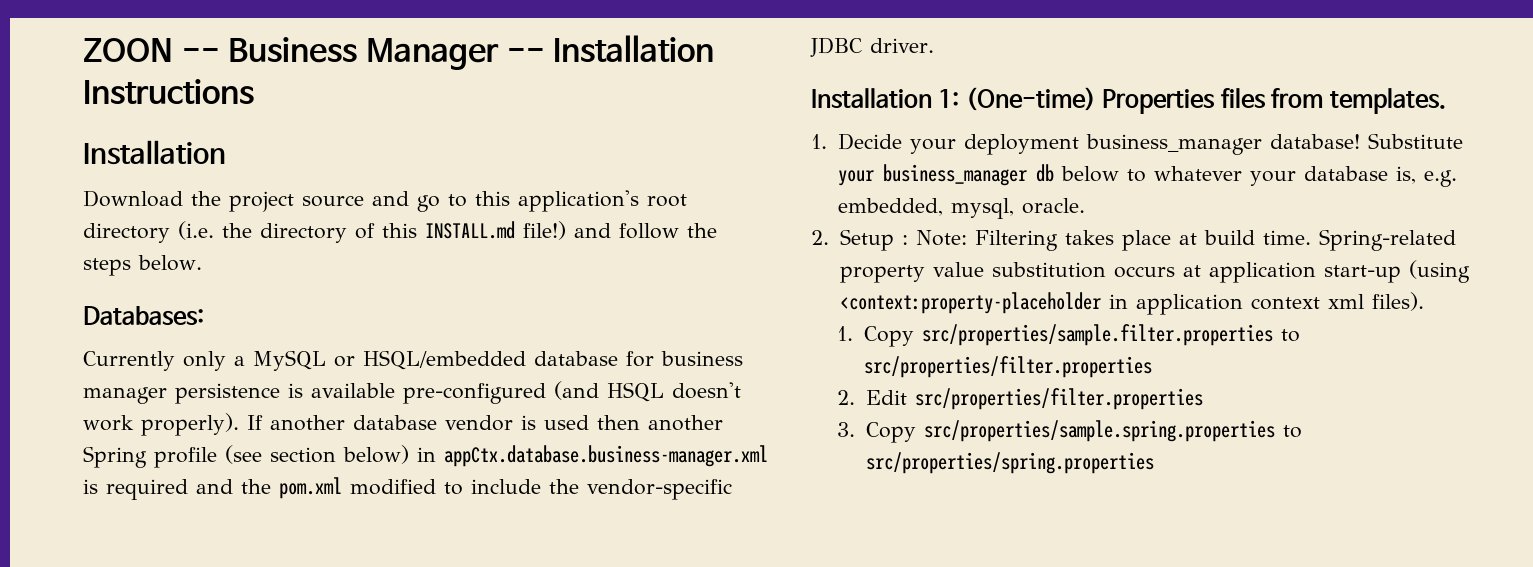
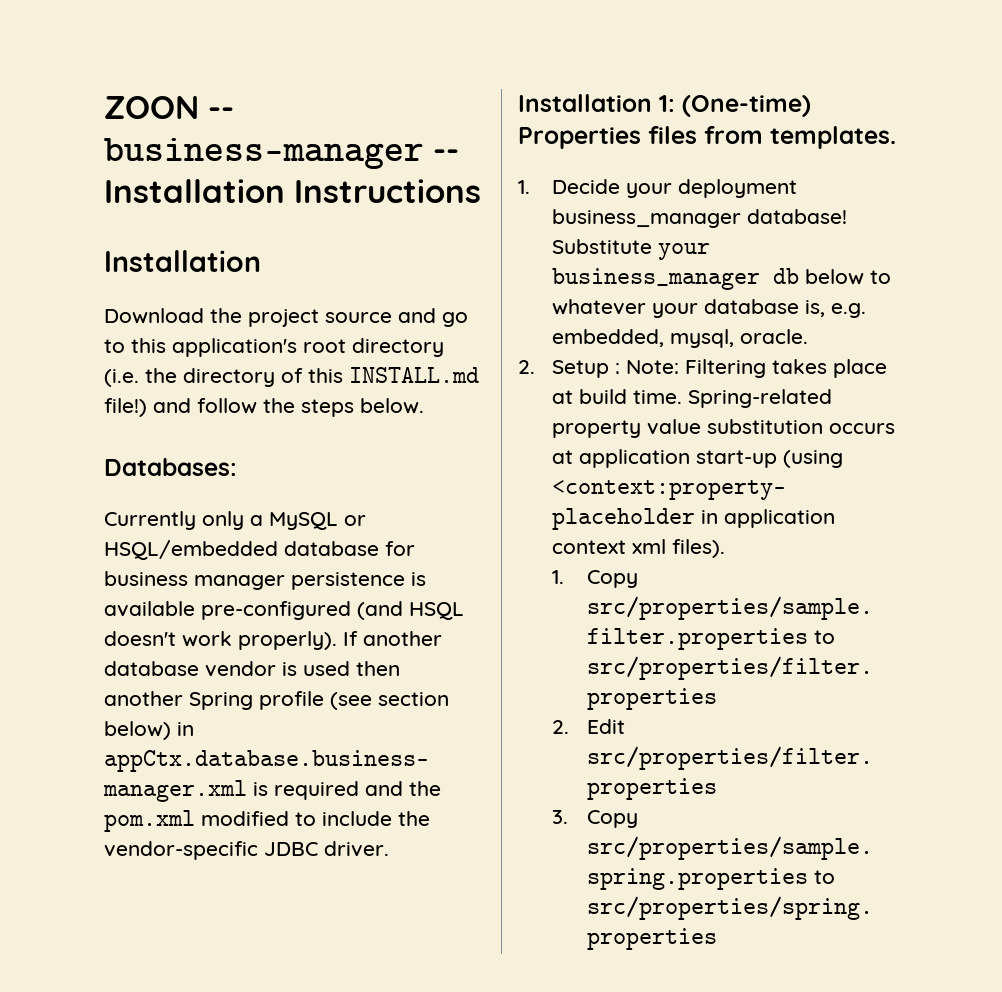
- ZOON -- Business Manager -- Installation Instructions
+ ZOON -- business-manager -- Installation Instructions

